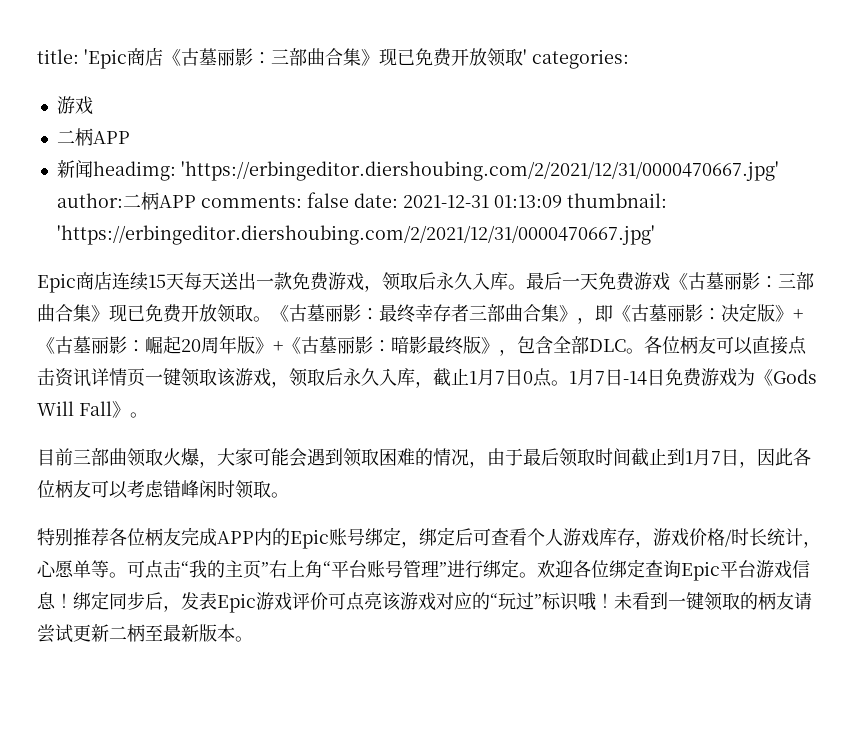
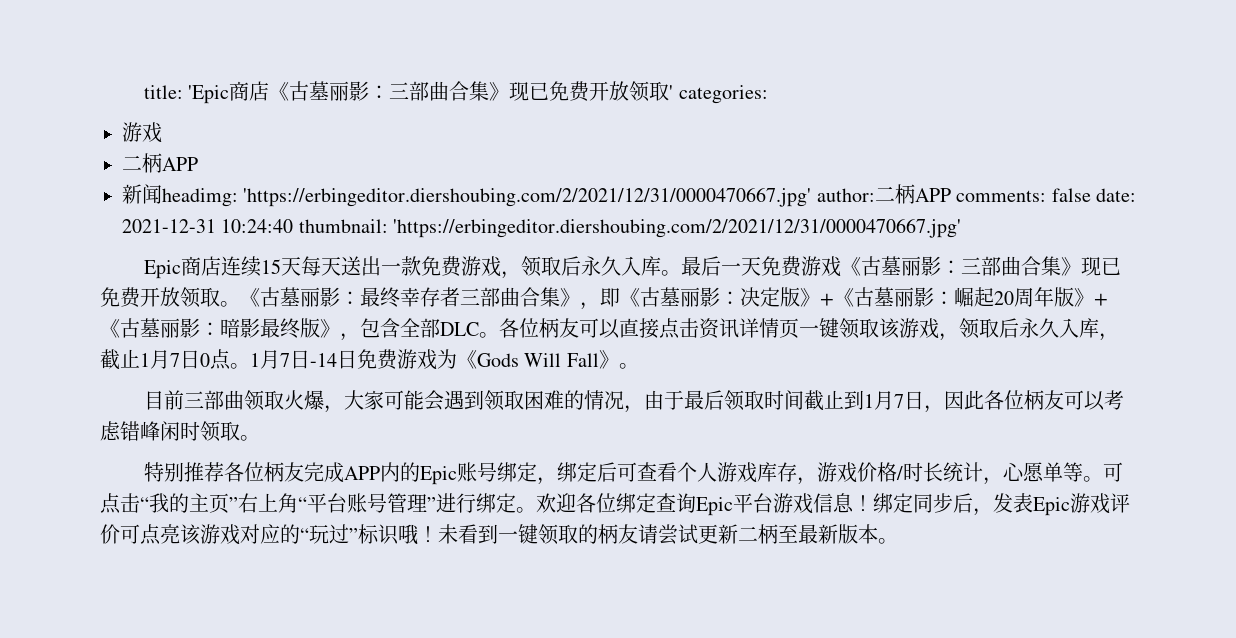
- 新闻headimg: 'https://erbingeditor.diershoubing.com/2/2021/12/31/0000470667.jpg' author:二柄APP comments: false date: 2021-12-31 01:13:09 thumbnail: 'https://erbingeditor.diershoubing.com/2/2021/12/31/0000470667.jpg'
+ 新闻headimg: 'https://erbingeditor.diershoubing.com/2/2021/12/31/0000470667.jpg' author:二柄APP comments: false date: 2021-12-31 10:24:40 thumbnail: 'https://erbingeditor.diershoubing.com/2/2021/12/31/0000470667.jpg'

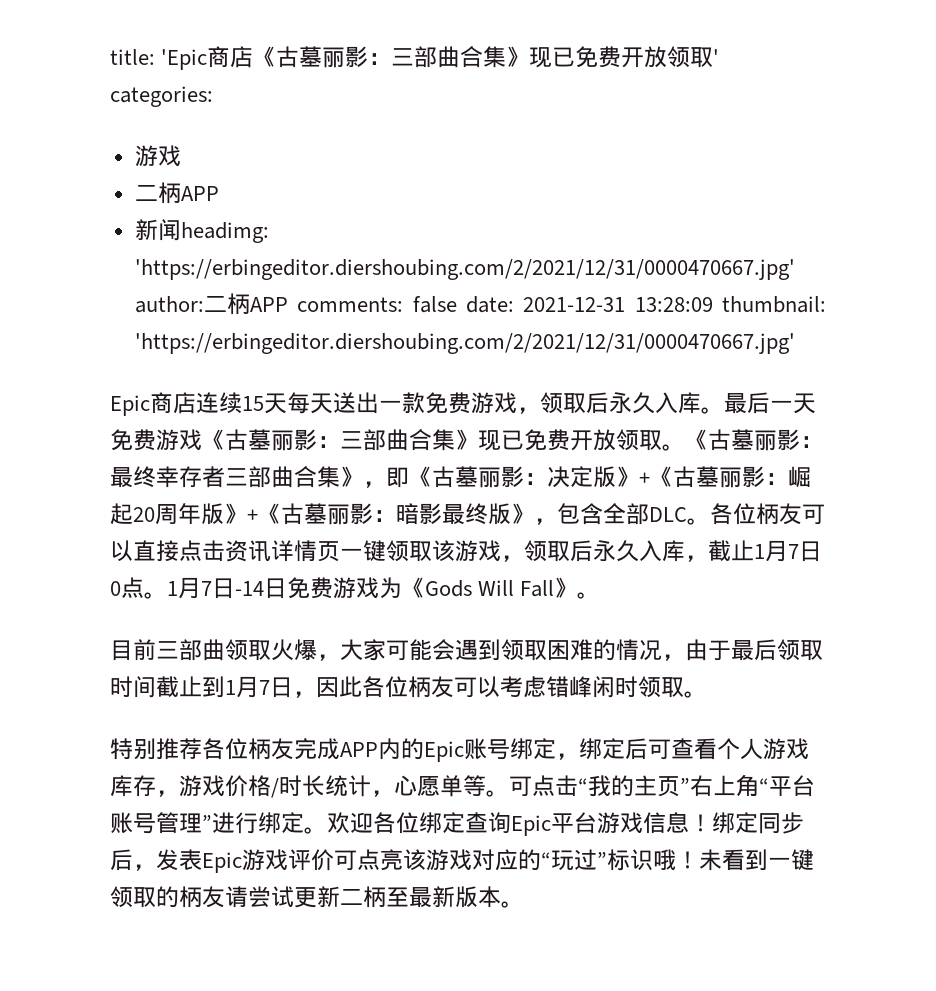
- 新闻headimg: 'https://erbingeditor.diershoubing.com/2/2021/12/31/0000470667.jpg' author:二柄APP comments: false date: 2021-12-31 10:24:40 thumbnail: 'https://erbingeditor.diershoubing.com/2/2021/12/31/0000470667.jpg'
+ 新闻headimg: 'https://erbingeditor.diershoubing.com/2/2021/12/31/0000470667.jpg' author:二柄APP comments: false date: 2021-12-31 13:28:09 thumbnail: 'https://erbingeditor.diershoubing.com/2/2021/12/31/0000470667.jpg'

